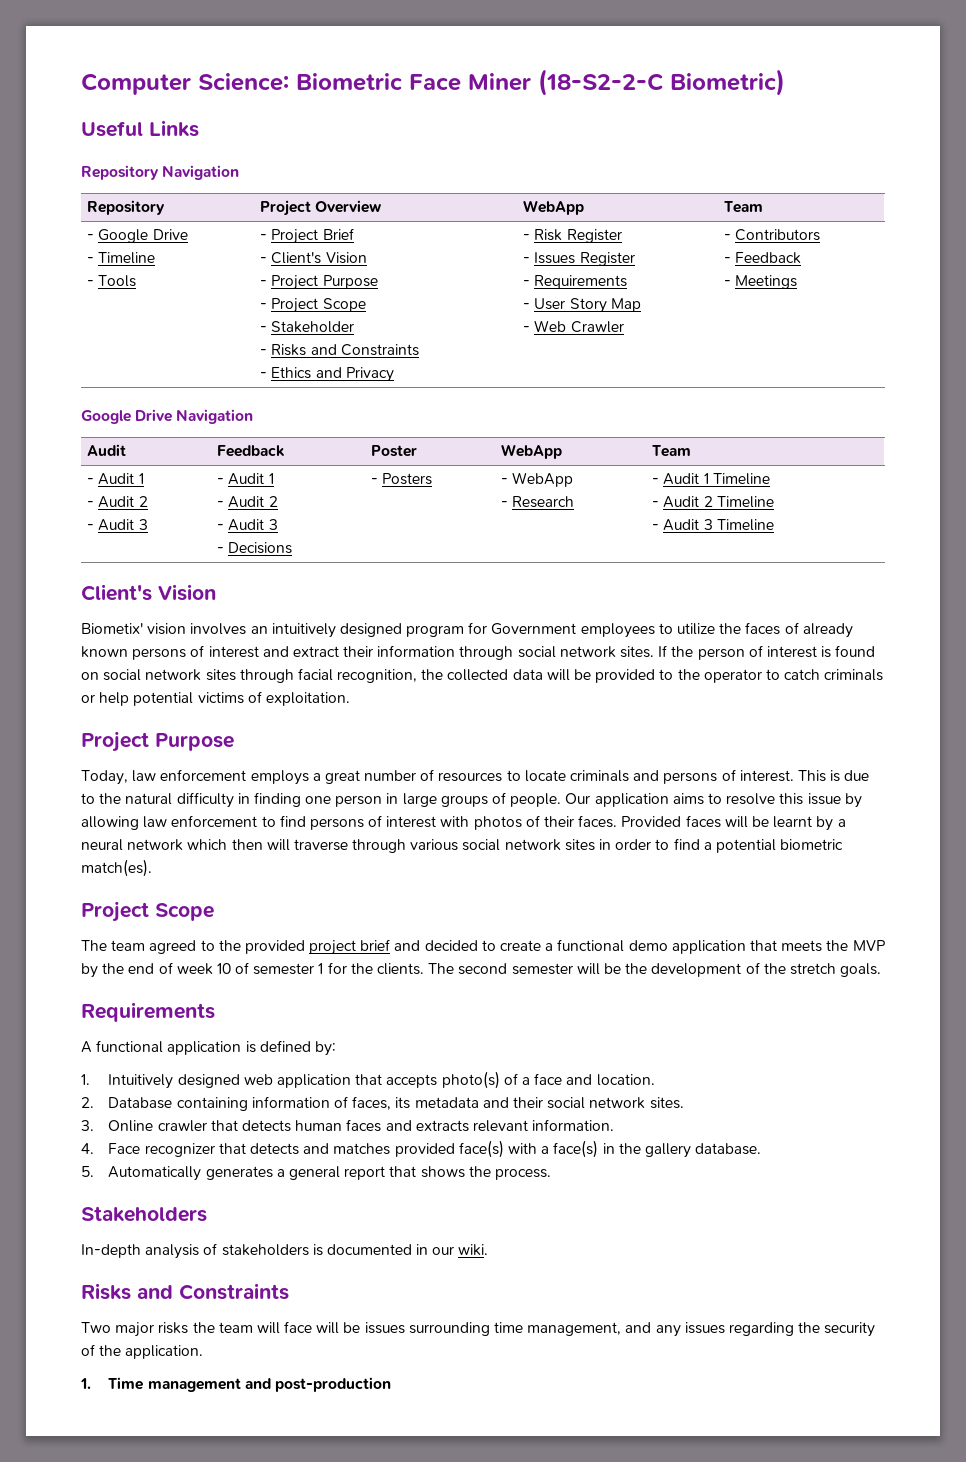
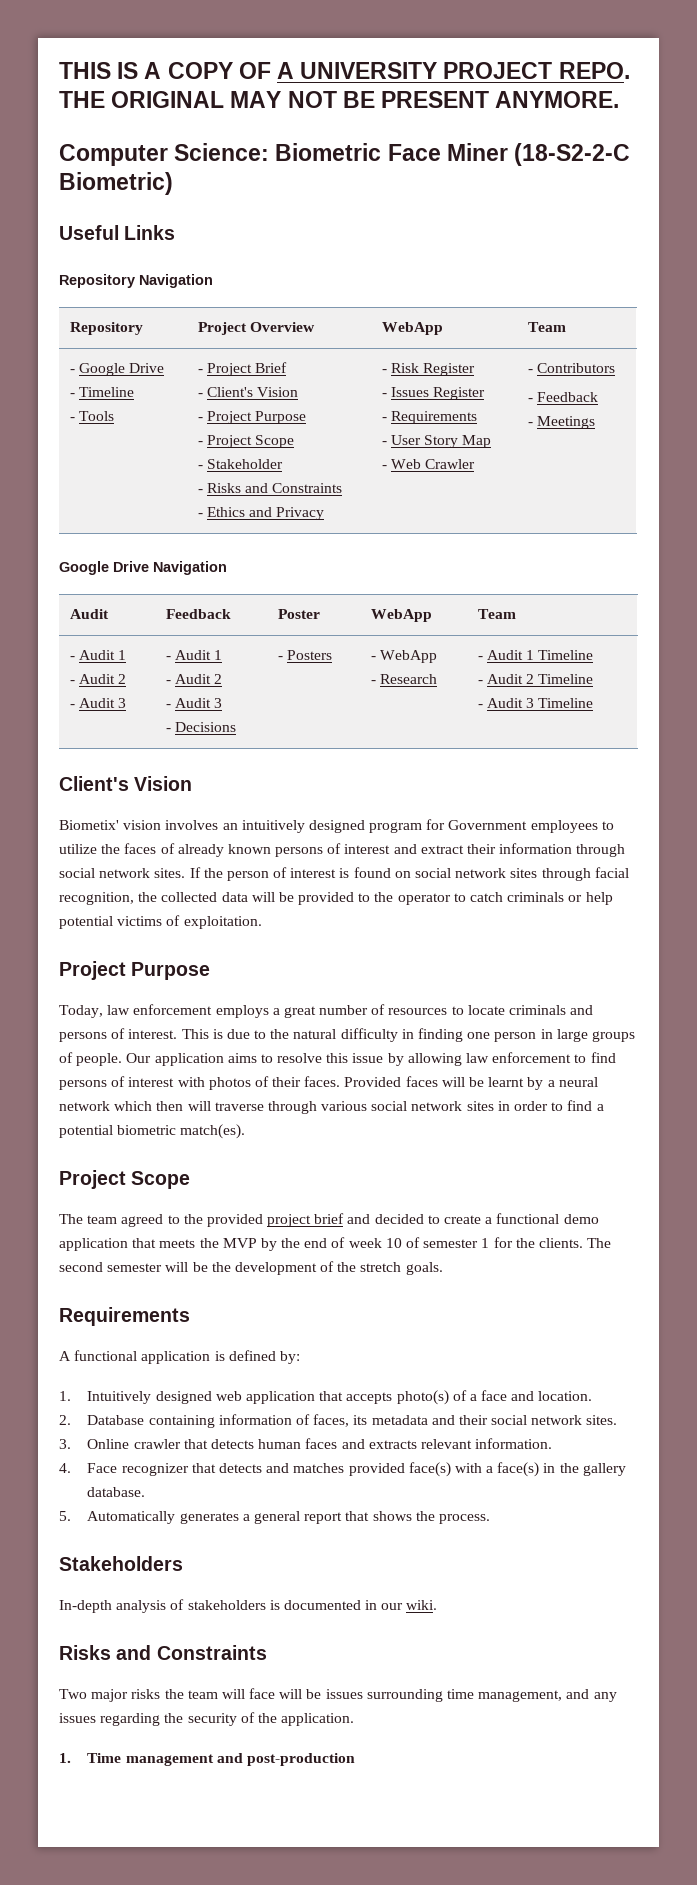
+ THIS IS A COPY OF A UNIVERSITY PROJECT REPO. THE ORIGINAL MAY NOT BE PRESENT ANYMORE.

